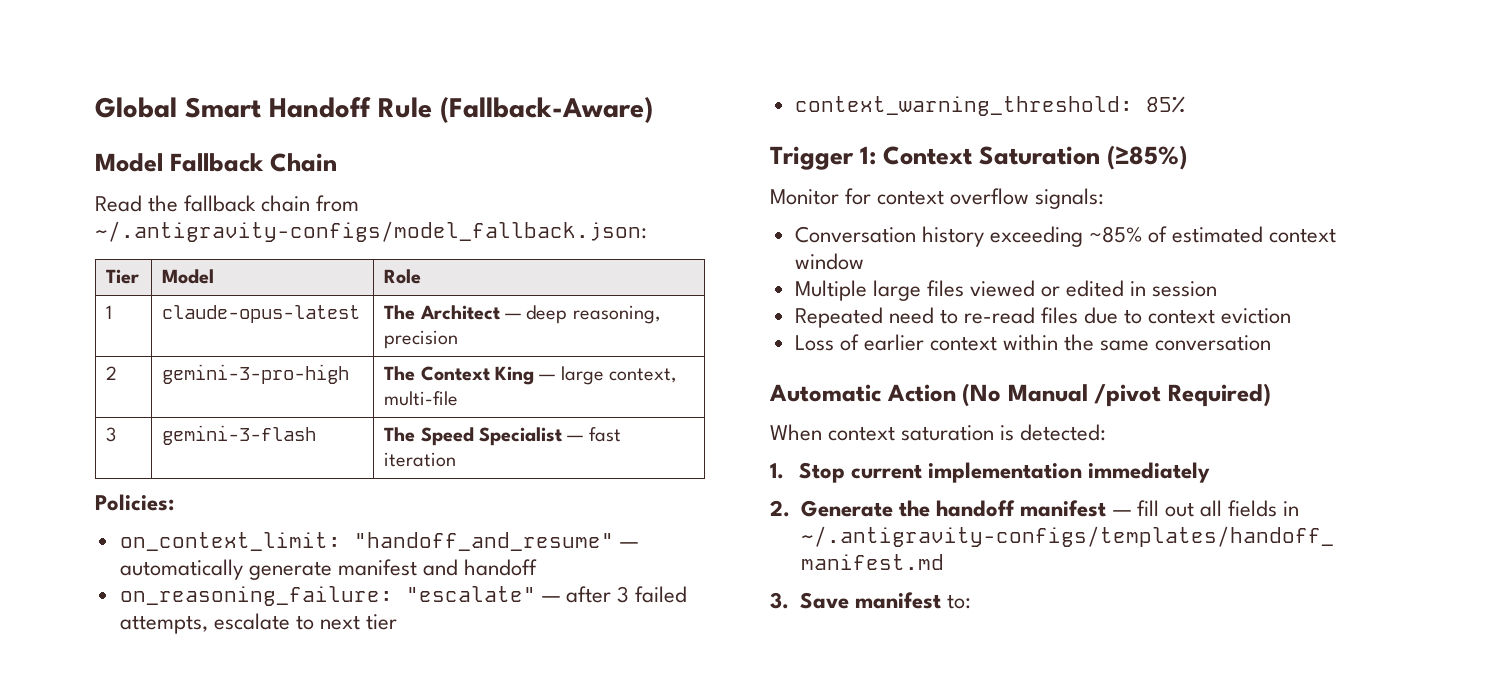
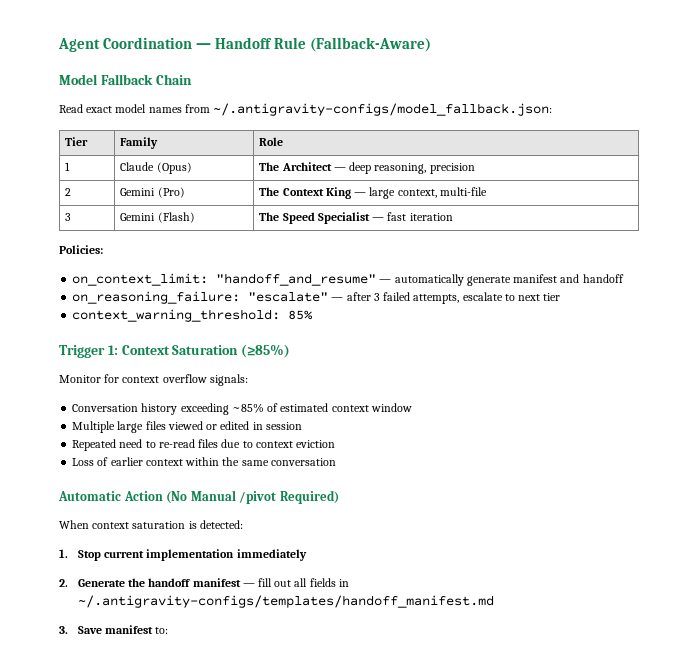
- Global Smart Handoff Rule (Fallback-Aware)
+ Agent Coordination — Handoff Rule (Fallback-Aware)
- Read the fallback chain from ~/.antigravity-configs/model_fallback.json:
+ Read exact model names from ~/.antigravity-configs/model_fallback.json:
- Tier | Model | Role
+ Tier | Family | Role
- 1 | claude-opus-latest | The Architect — deep reasoning, precision
+ 1 | Claude (Opus) | The Architect — deep reasoning, precision
- 2 | gemini-3-pro-high | The Context King — large context, multi-file
+ 2 | Gemini (Pro) | The Context King — large context, multi-file
- 3 | gemini-3-flash | The Speed Specialist — fast iteration
+ 3 | Gemini (Flash) | The Speed Specialist — fast iteration

